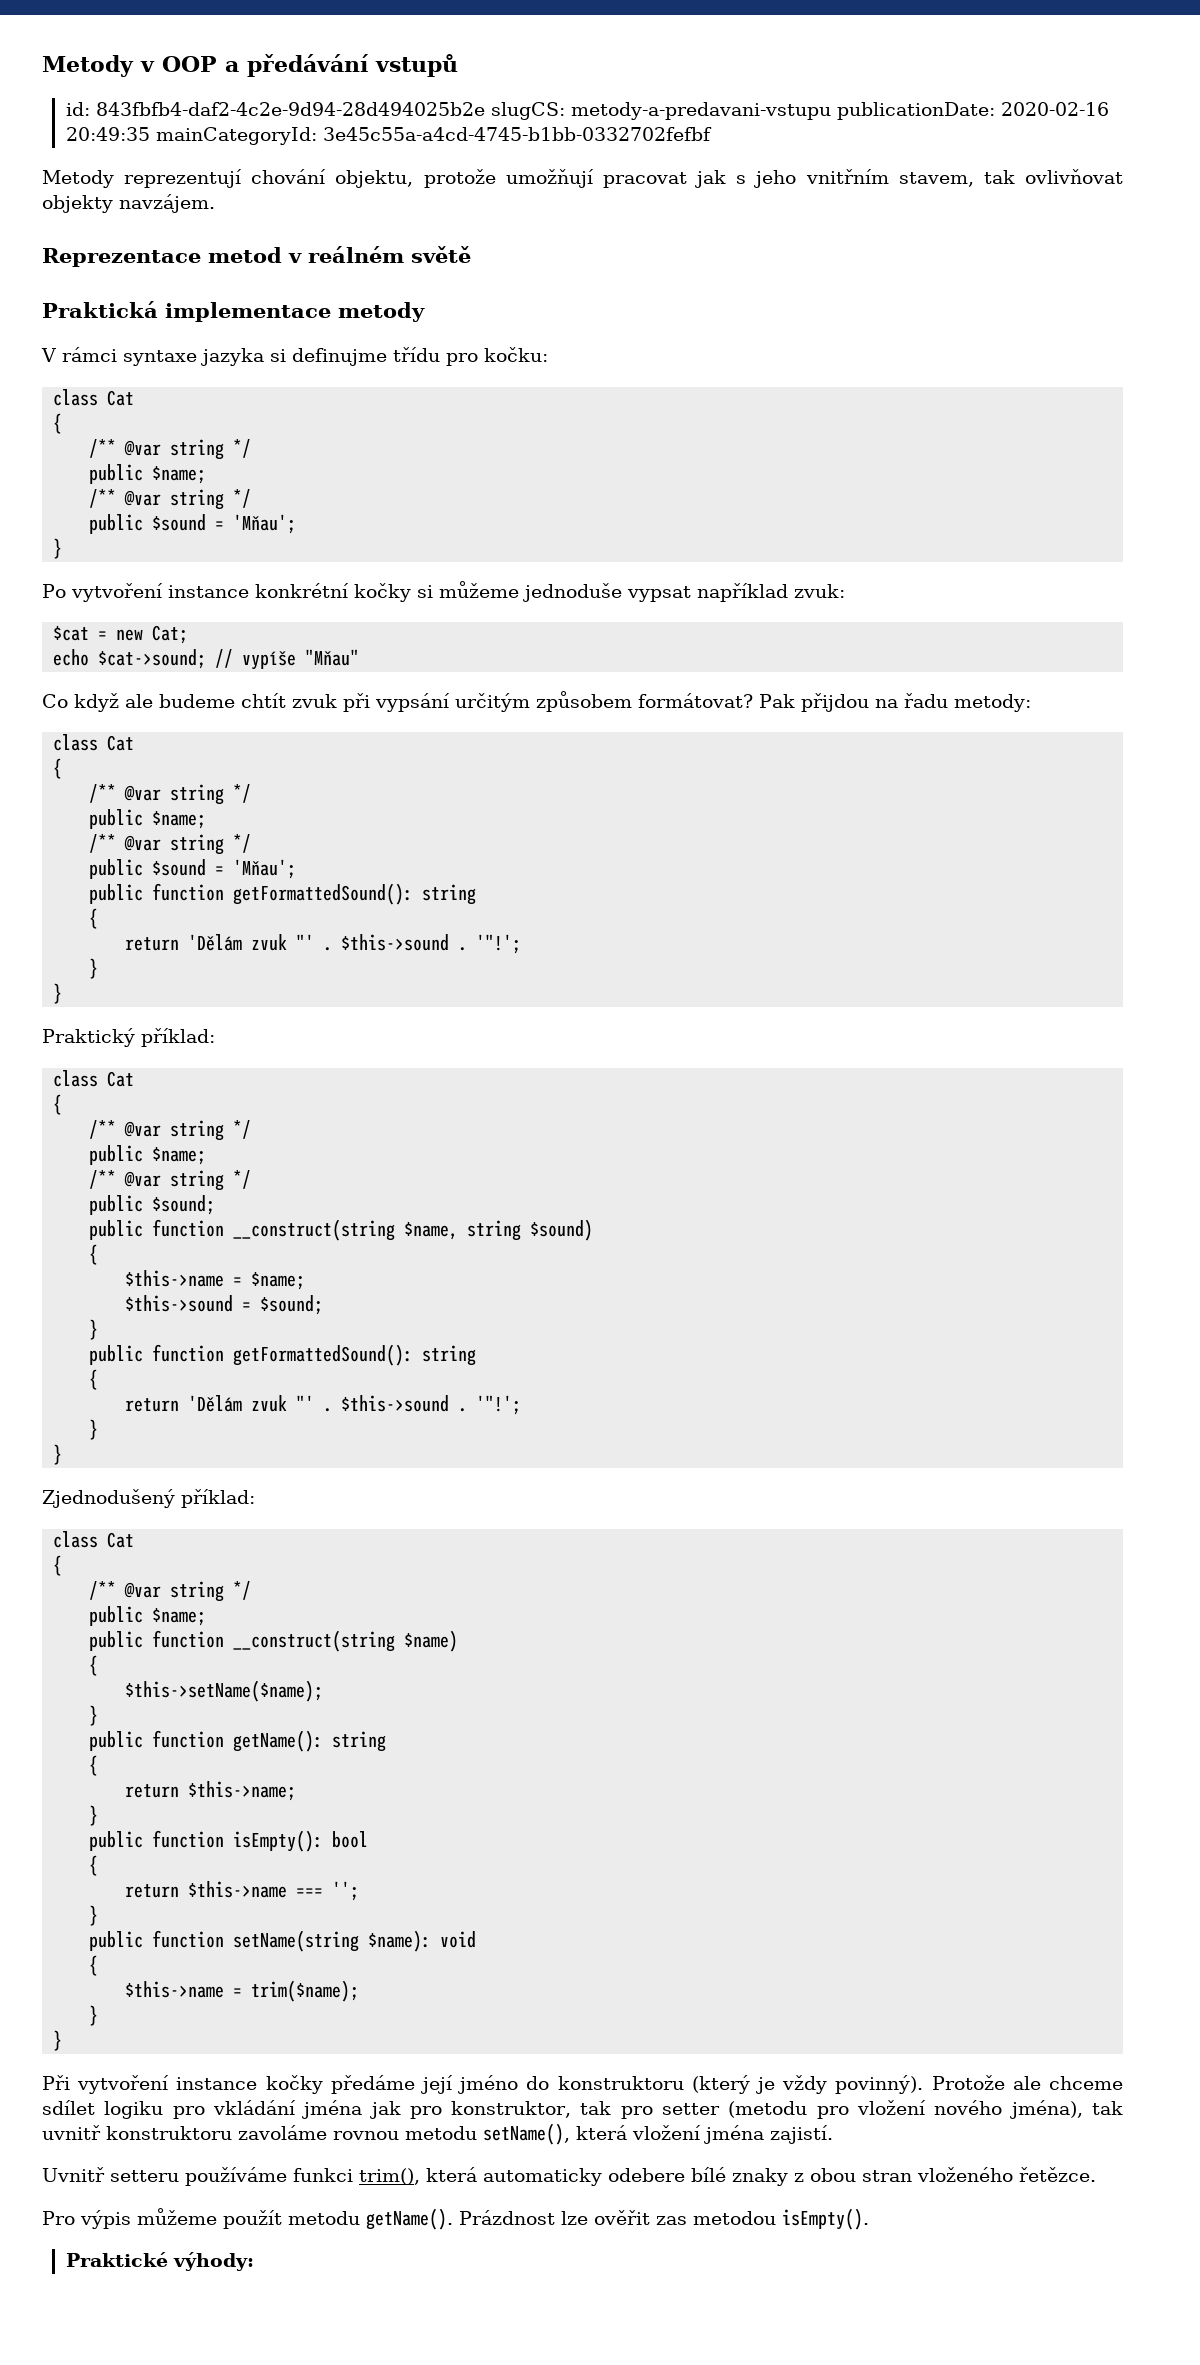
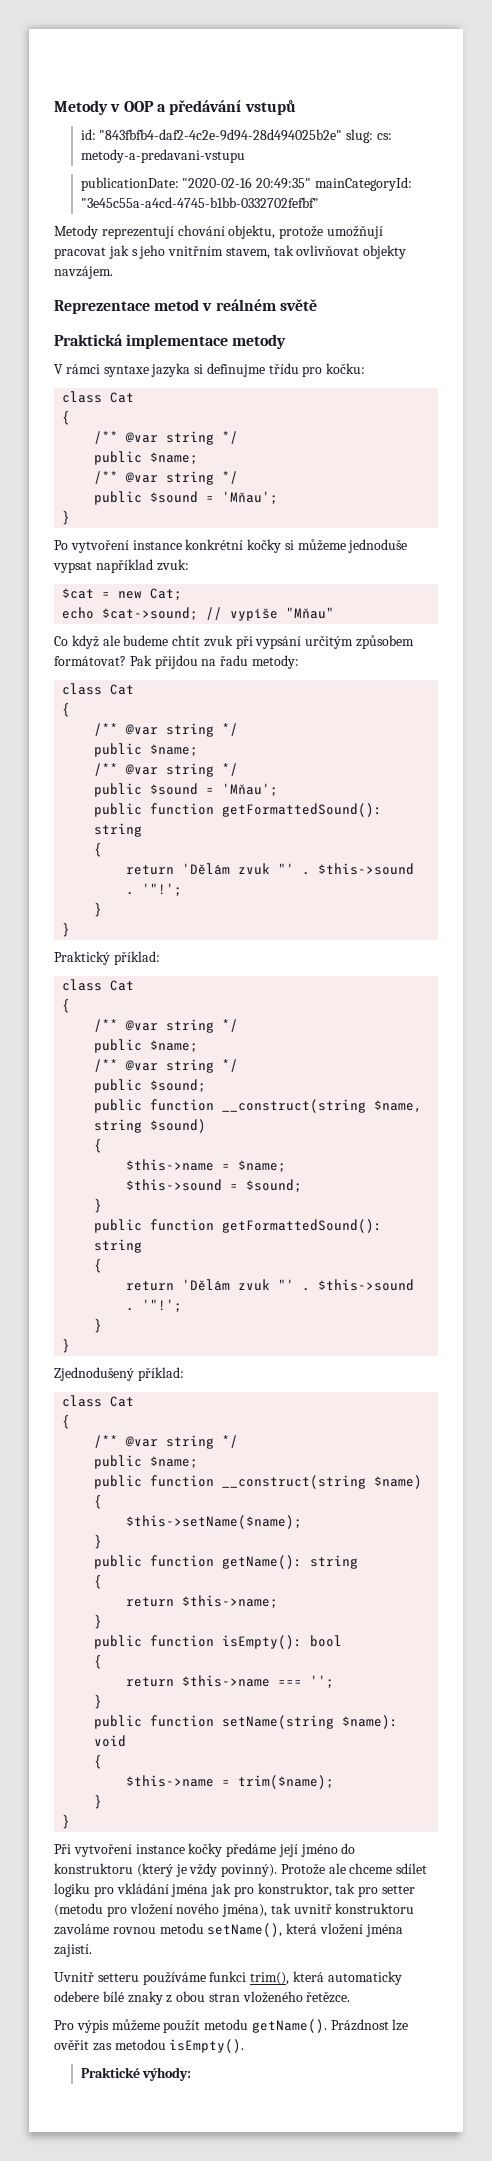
- id: 843fbfb4-daf2-4c2e-9d94-28d494025b2e slugCS: metody-a-predavani-vstupu publicationDate: 2020-02-16 20:49:35 mainCategoryId: 3e45c55a-a4cd-4745-b1bb-0332702fefbf
+ id: "843fbfb4-daf2-4c2e-9d94-28d494025b2e" slug: cs: metody-a-predavani-vstupu
+ publicationDate: "2020-02-16 20:49:35" mainCategoryId: "3e45c55a-a4cd-4745-b1bb-0332702fefbf"

